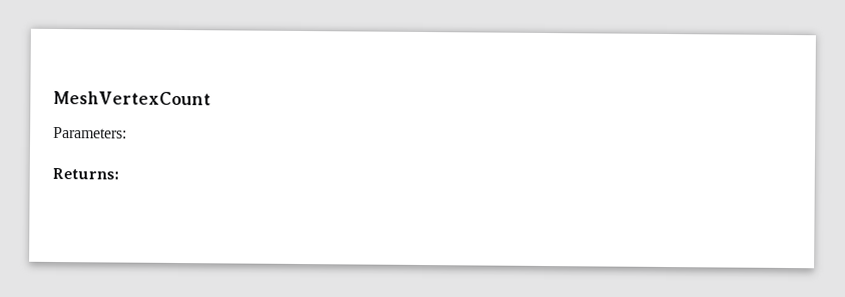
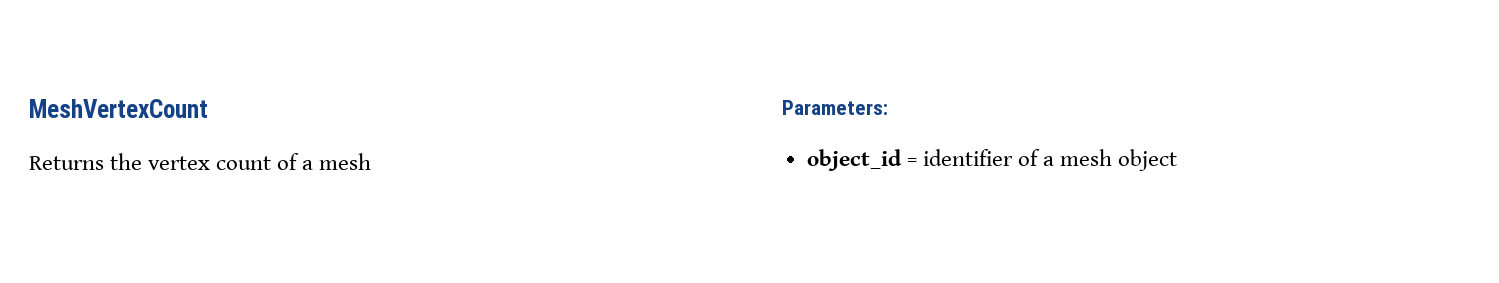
+ Returns the vertex count of a mesh
  Parameters:
- Returns:
+ object_id = identifier of a mesh object

